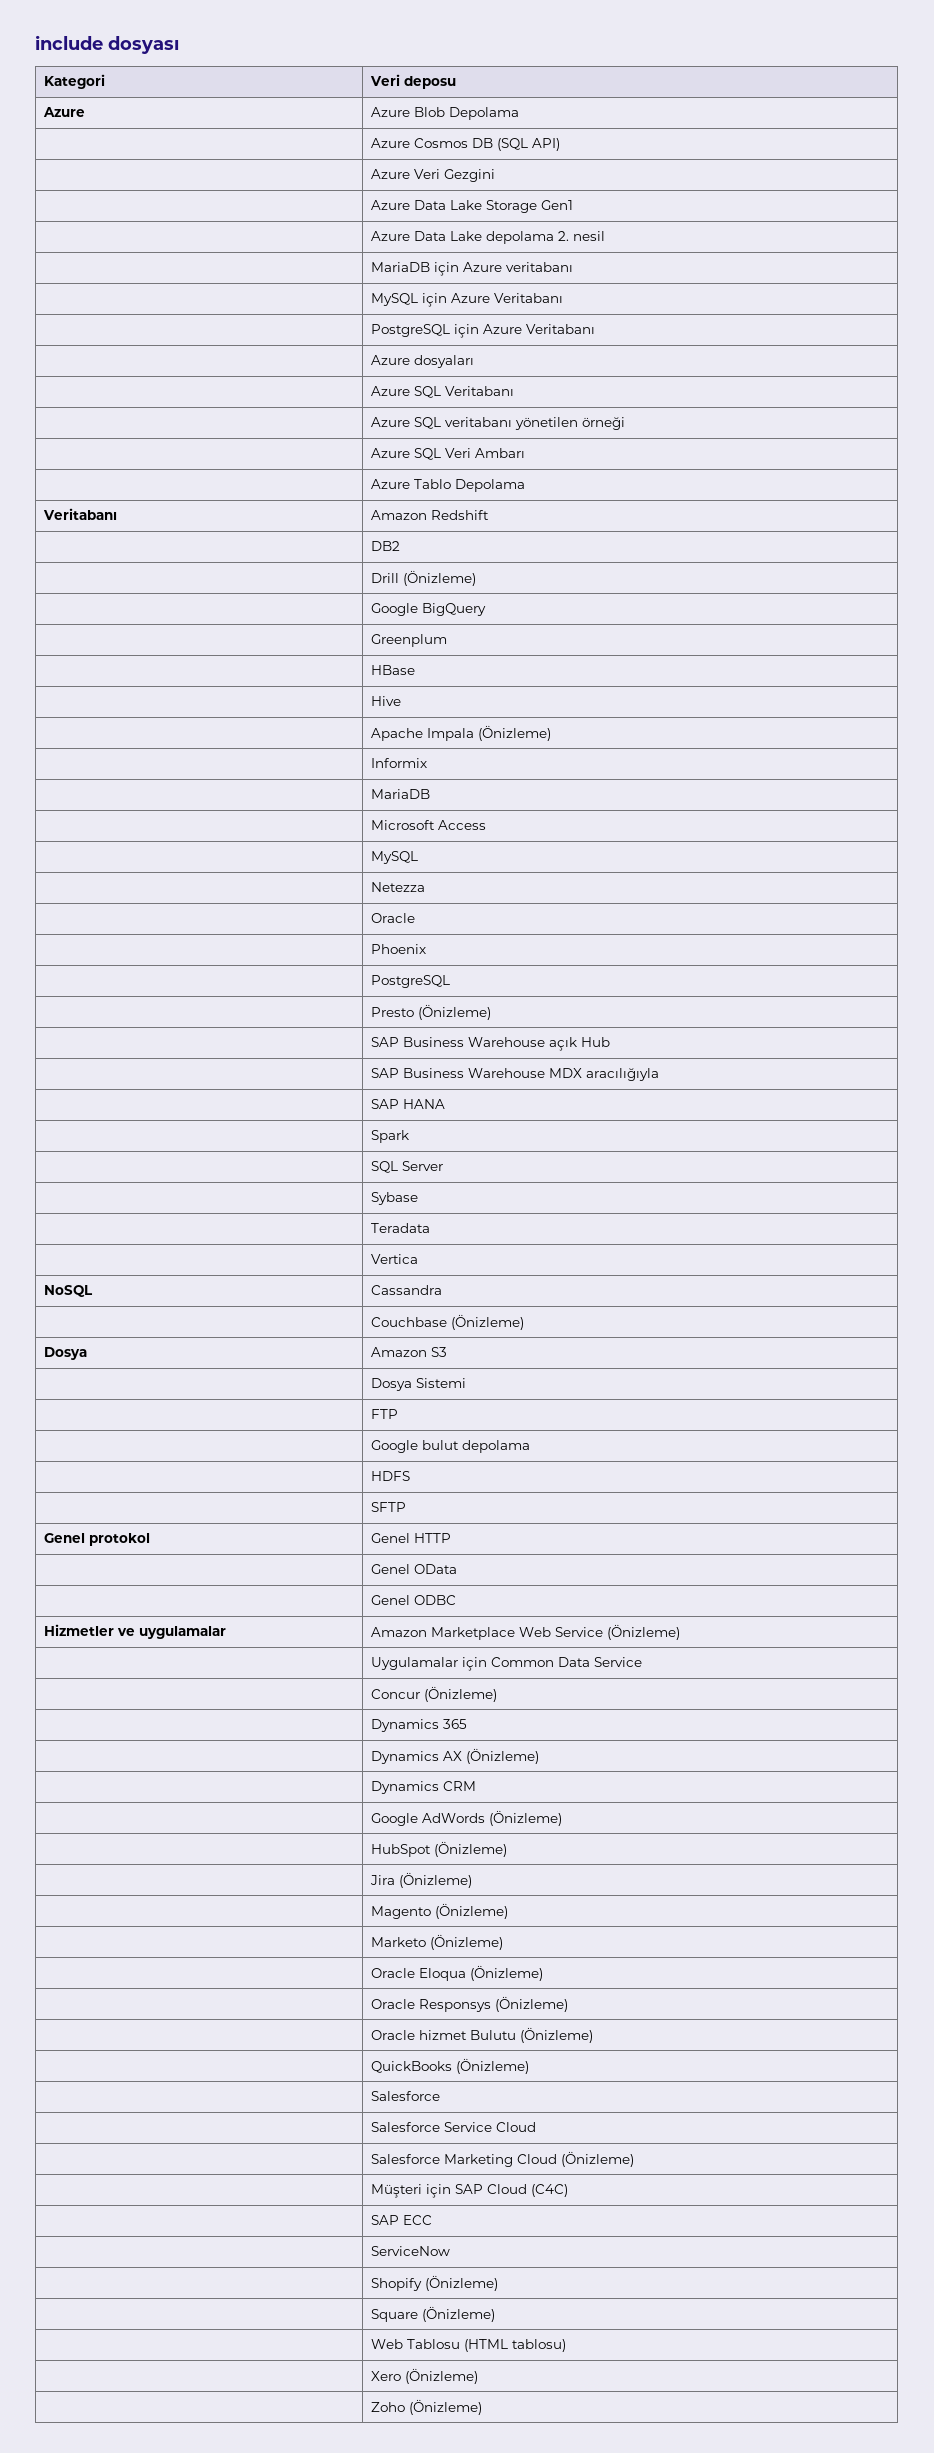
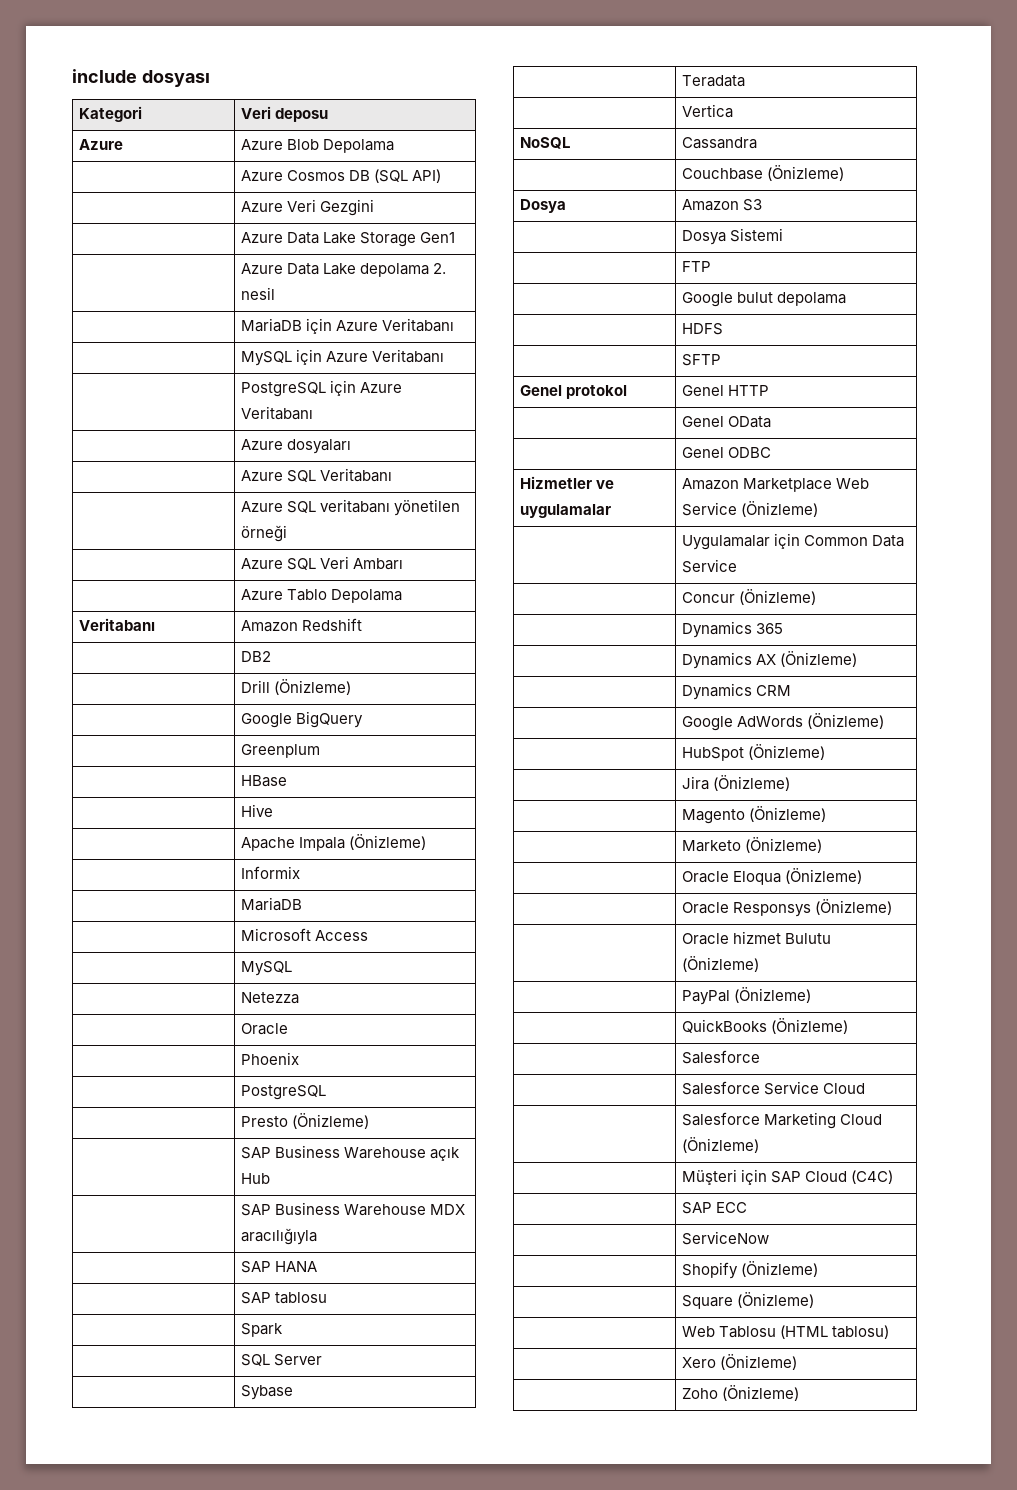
- | MariaDB için Azure veritabanı
+ | MariaDB için Azure Veritabanı
+ | SAP tablosu
+ | PayPal (Önizleme)

